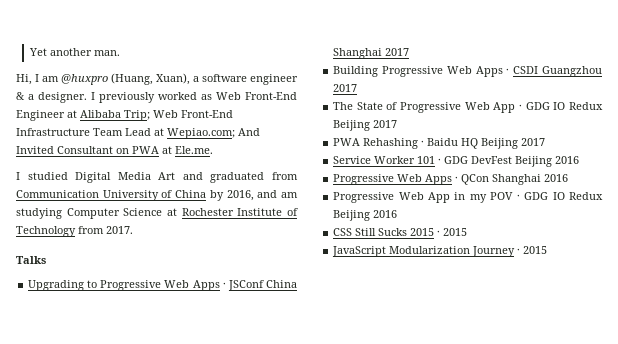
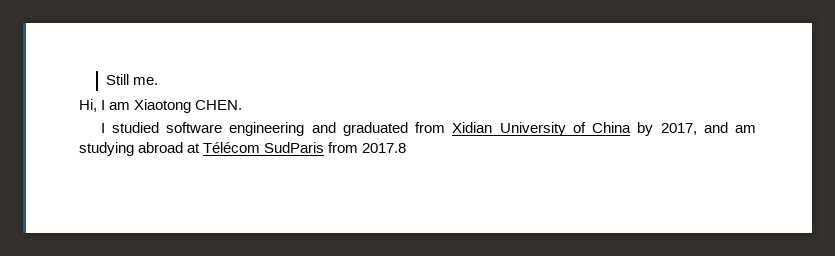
- Yet another man.
+ Still me.
- Hi, I am @huxpro (Huang, Xuan), a software engineer & a designer. I previously worked as Web Front-End Engineer at Alibaba Trip; Web Front-End Infrastructure Team Lead at Wepiao.com; And Invited Consultant on PWA at Ele.me.
+ Hi, I am Xiaotong CHEN.
- I studied Digital Media Art and graduated from Communication University of China by 2016, and am studying Computer Science at Rochester Institute of Technology from 2017.
- Talks
- Upgrading to Progressive Web Apps · JSConf China Shanghai 2017
- Building Progressive Web Apps · CSDI Guangzhou 2017
- The State of Progressive Web App · GDG IO Redux Beijing 2017
- PWA Rehashing · Baidu HQ Beijing 2017
- Service Worker 101 · GDG DevFest Beijing 2016
- Progressive Web Apps · QCon Shanghai 2016
- Progressive Web App in my POV · GDG IO Redux Beijing 2016
- CSS Still Sucks 2015 · 2015
- JavaScript Modularization Journey · 2015
+ I studied software engineering and graduated from Xidian University of China by 2017, and am studying abroad at Télécom SudParis from 2017.8

